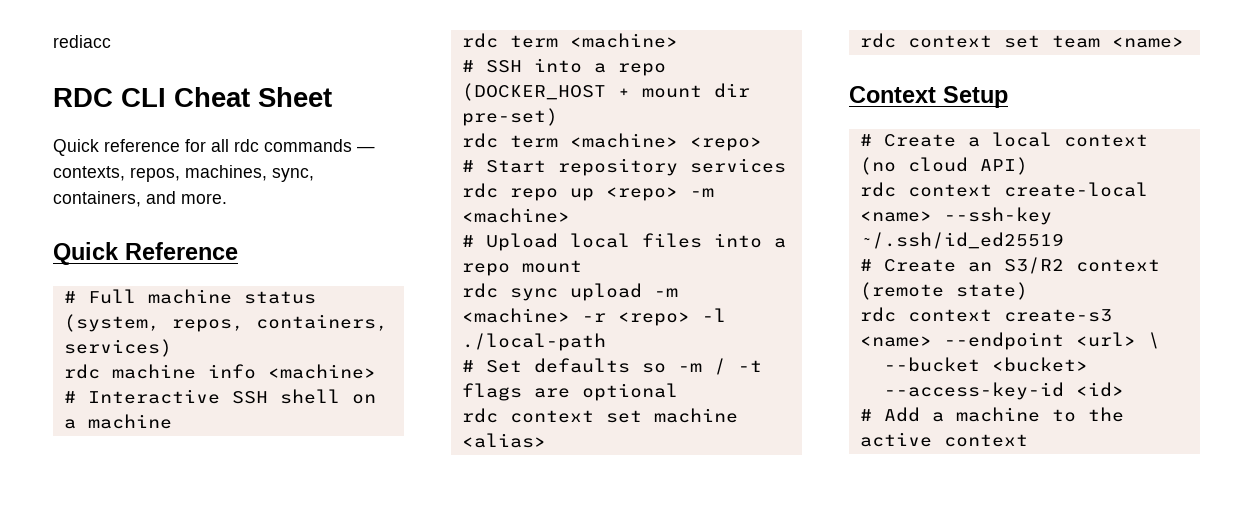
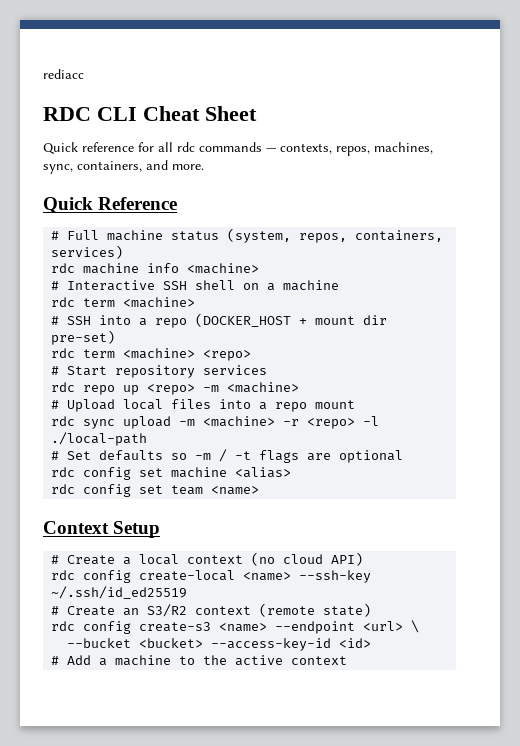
- rdc context set machine <alias>
+ rdc config set machine <alias>
- rdc context set team <name>
+ rdc config set team <name>
- rdc context create-local <name> --ssh-key ~/.ssh/id_ed25519
+ rdc config create-local <name> --ssh-key ~/.ssh/id_ed25519
- rdc context create-s3 <name> --endpoint <url> \
+ rdc config create-s3 <name> --endpoint <url> \

